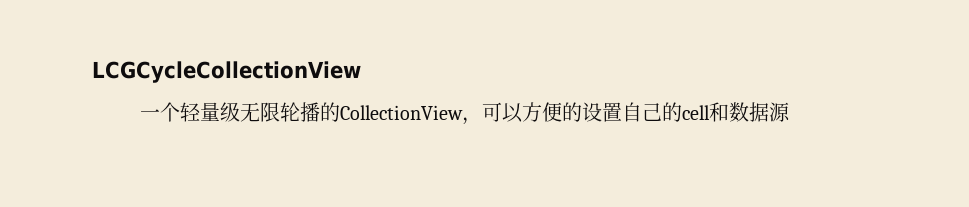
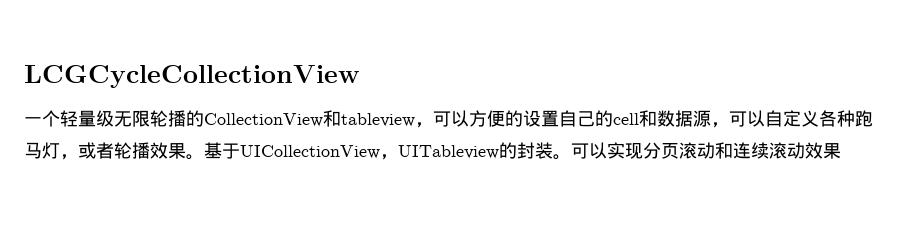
- 一个轻量级无限轮播的CollectionView，可以方便的设置自己的cell和数据源
+ 一个轻量级无限轮播的CollectionView和tableview，可以方便的设置自己的cell和数据源，可以自定义各种跑马灯，或者轮播效果。基于UICollectionView，UITableview的封装。可以实现分页滚动和连续滚动效果

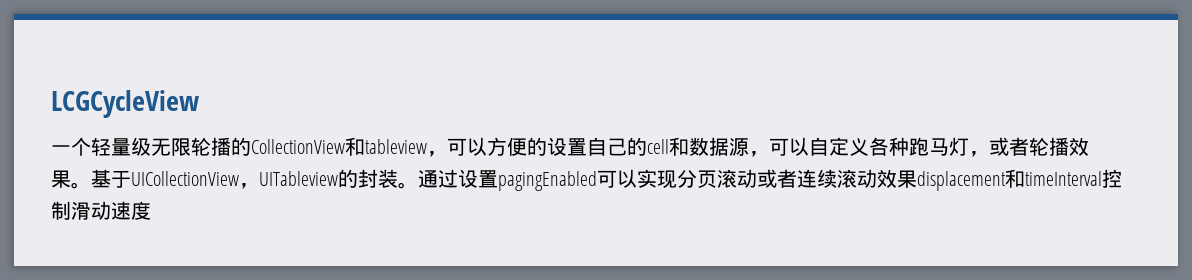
- LCGCycleCollectionView
+ LCGCycleView
- 可以实现分页滚动和连续滚动效果
+ 通过设置pagingEnabled可以实现分页滚动或者连续滚动效果displacement和timeInterval控制滑动速度

